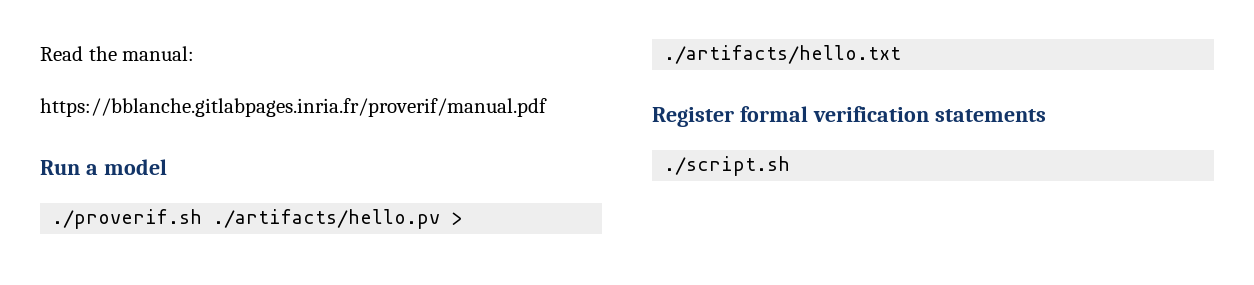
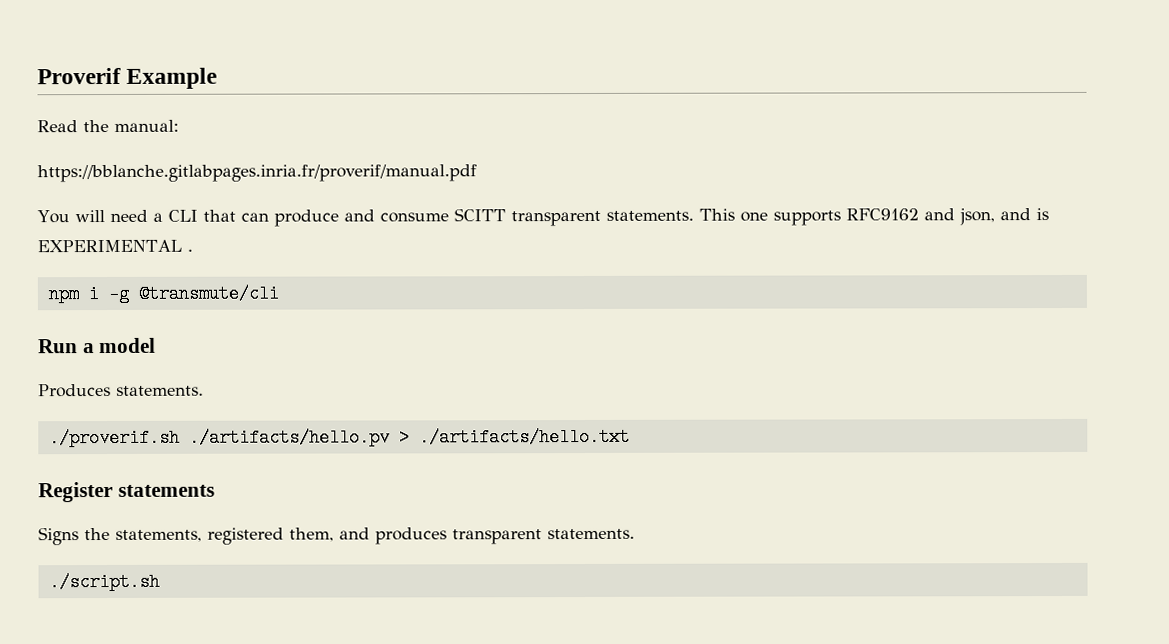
+ Proverif Example
+ You will need a CLI that can produce and consume SCITT transparent statements. This one supports RFC9162 and json, and is EXPERIMENTAL .
+ npm i -g @transmute/cli
+ Produces statements.
- Register formal verification statements
+ Register statements
+ Signs the statements, registered them, and produces transparent statements.

